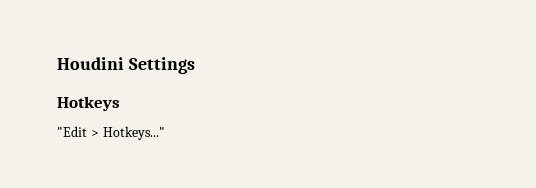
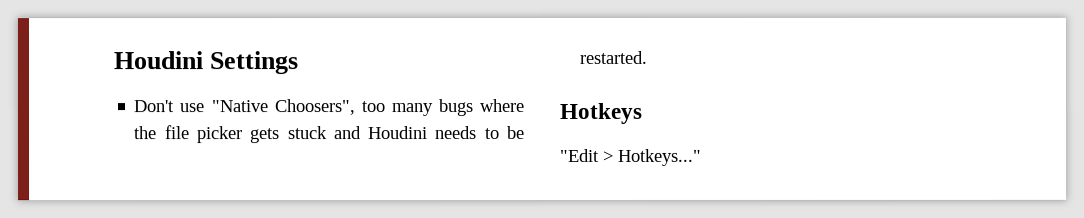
+ Don't use "Native Choosers", too many bugs where the file picker gets stuck and Houdini needs to be restarted.

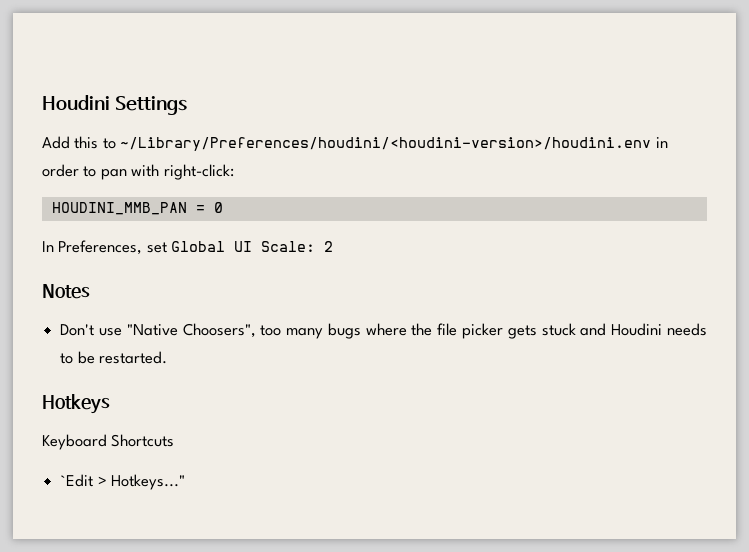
+ Add this to ~/Library/Preferences/houdini/<houdini-version>/houdini.env in order to pan with right-click:
+ HOUDINI_MMB_PAN = 0
+ In Preferences, set Global UI Scale: 2
+ Notes
- "Edit > Hotkeys..."
+ Keyboard Shortcuts
+ `Edit > Hotkeys..."

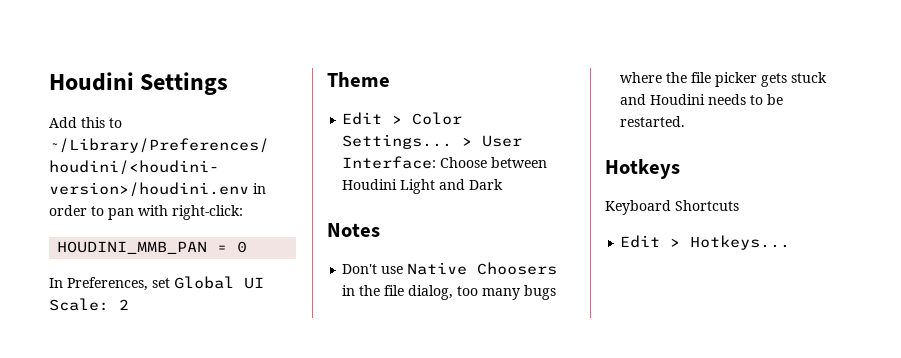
+ Theme
+ Edit > Color Settings... > User Interface: Choose between Houdini Light and Dark
  Notes
- Don't use "Native Choosers", too many bugs where the file picker gets stuck and Houdini needs to be restarted.
+ Don't use Native Choosers in the file dialog, too many bugs where the file picker gets stuck and Houdini needs to be restarted.
- `Edit > Hotkeys..."
+ Edit > Hotkeys...

